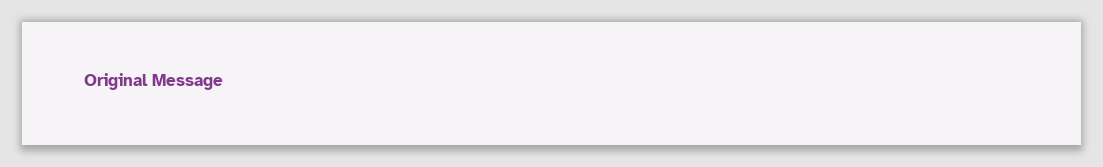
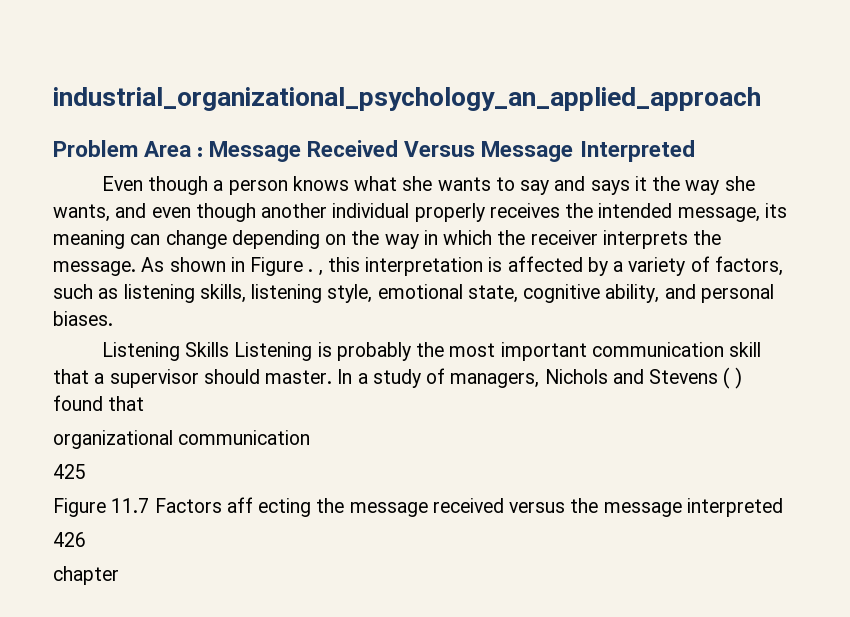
- Original Message
+ industrial_organizational_psychology_an_applied_approach
+ Problem Area : Message Received Versus Message Interpreted
+ Even though a person knows what she wants to say and says it the way she wants, and even though another individual properly receives the intended message, its meaning can change depending on the way in which the receiver interprets the message. As shown in Figure . , this interpretation is affected by a variety of factors, such as listening skills, listening style, emotional state, cognitive ability, and personal biases.
+ Listening Skills Listening is probably the most important communication skill that a supervisor should master. In a study of managers, Nichols and Stevens ( ) found that
+ organizational communication
+ 425
+ Figure 11.7 Factors aff ecting the message received versus the message interpreted
+ 426
+ chapter

